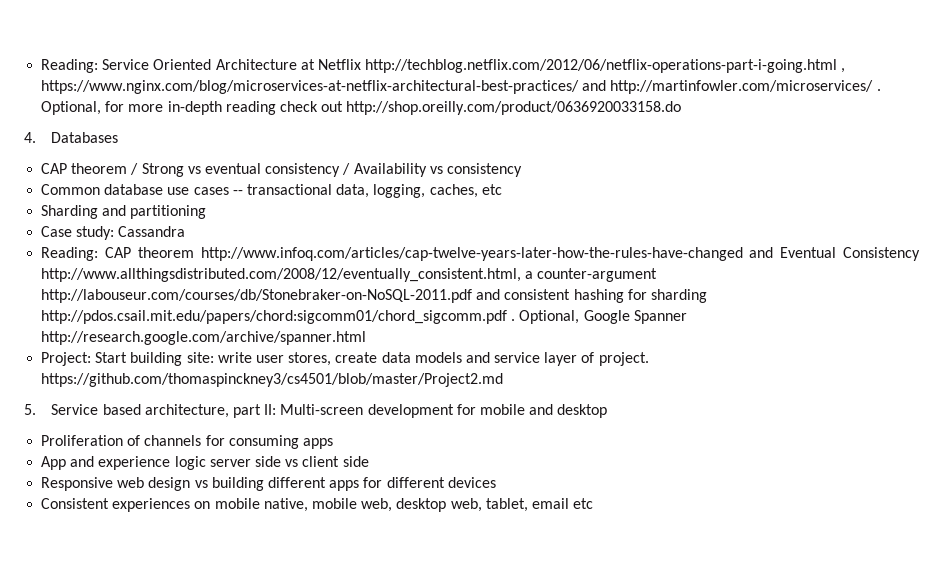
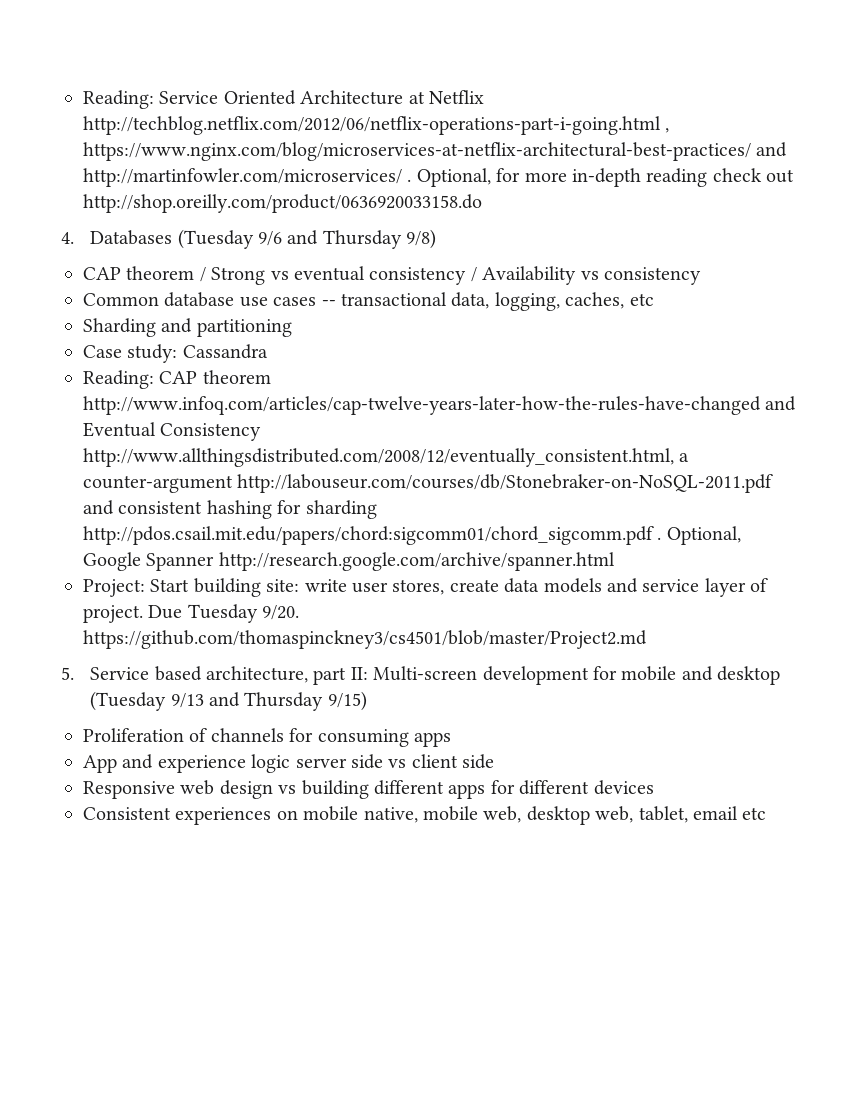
- 4. Databases
+ 4. Databases (Tuesday 9/6 and Thursday 9/8)
- Project: Start building site: write user stores, create data models and service layer of project. https://github.com/thomaspinckney3/cs4501/blob/master/Project2.md
+ Project: Start building site: write user stores, create data models and service layer of project. Due Tuesday 9/20. https://github.com/thomaspinckney3/cs4501/blob/master/Project2.md
- 5. Service based architecture, part II: Multi-screen development for mobile and desktop
+ 5. Service based architecture, part II: Multi-screen development for mobile and desktop (Tuesday 9/13 and Thursday 9/15)

